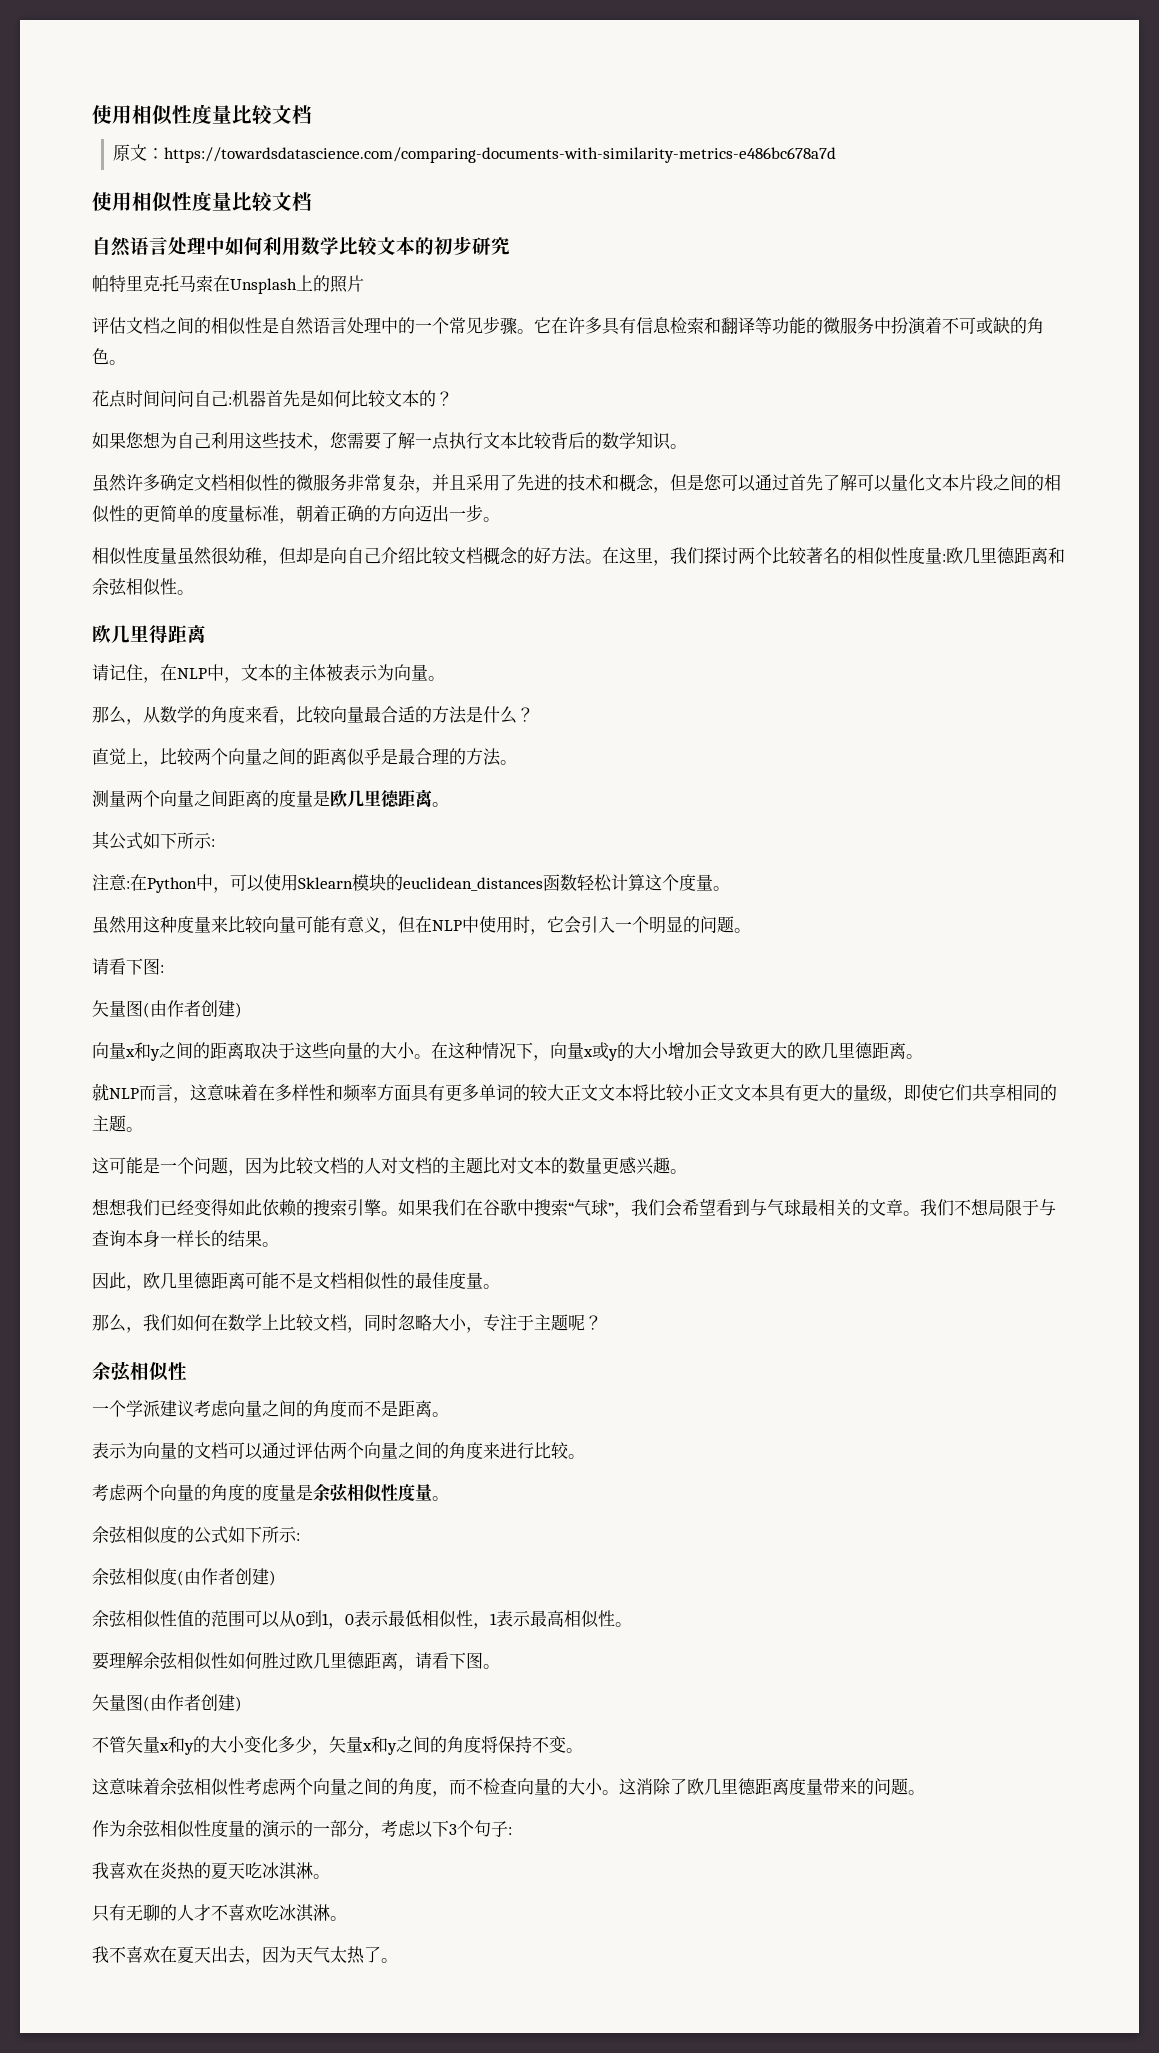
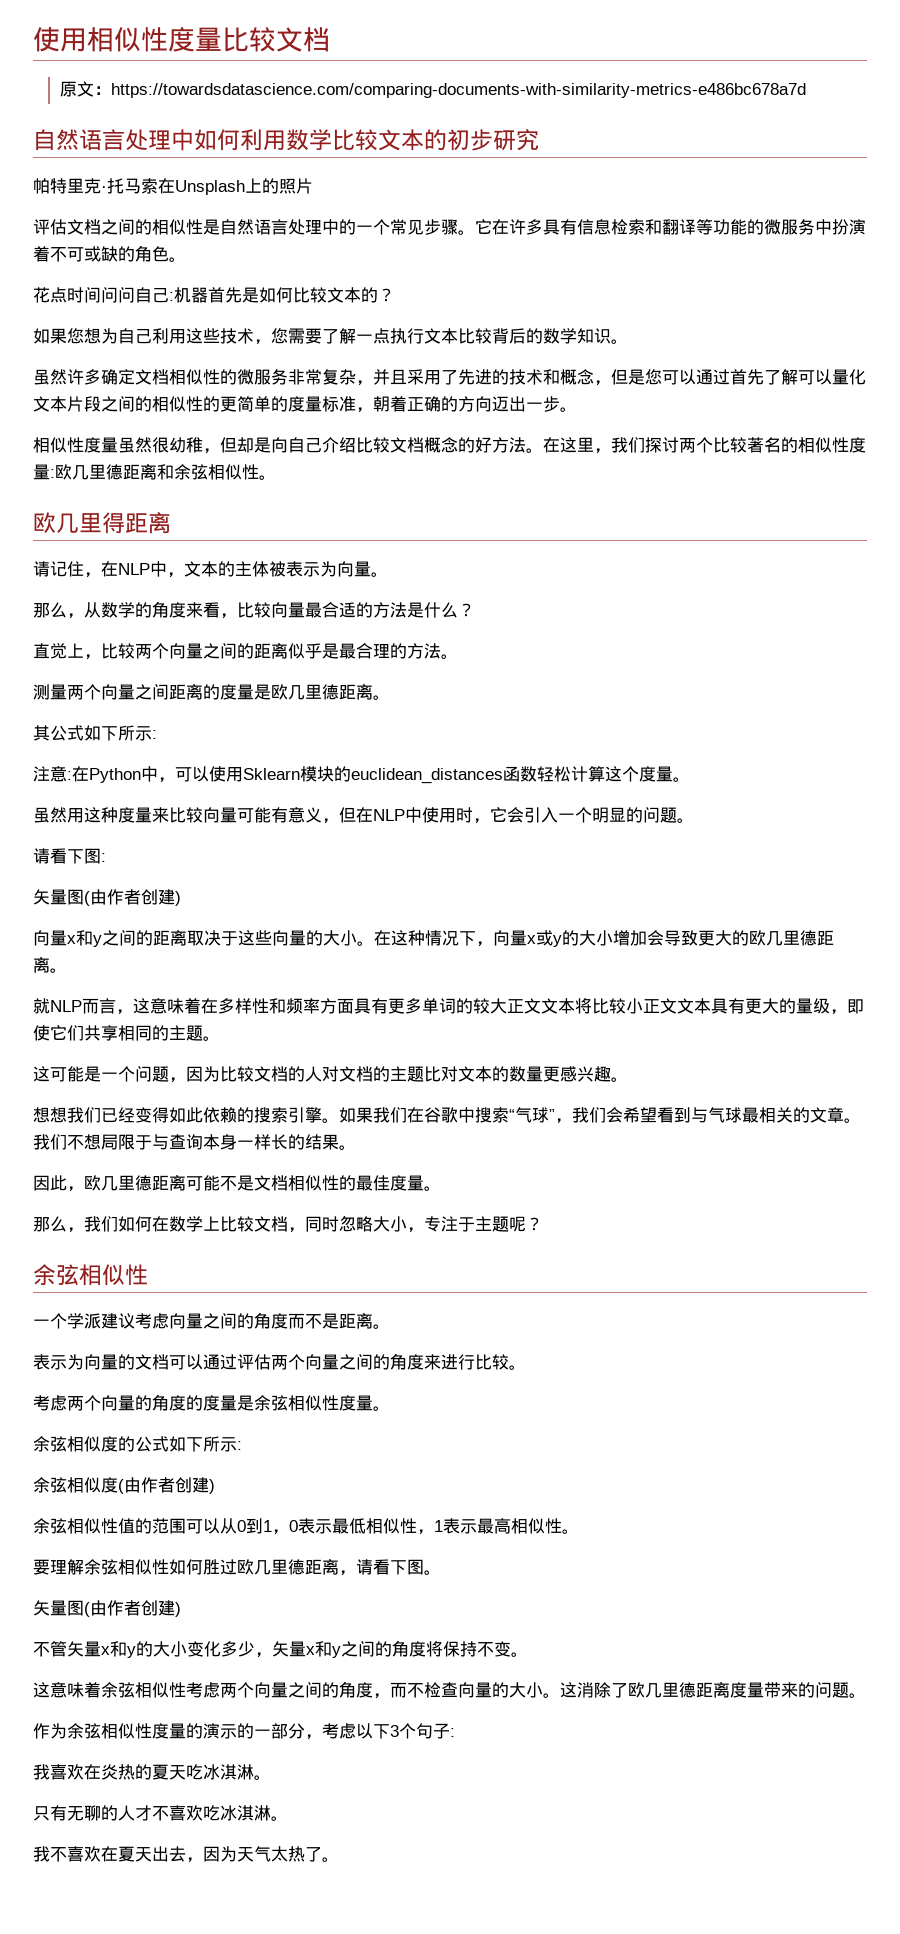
  原文：https://towardsdatascience.com/comparing-documents-with-similarity-metrics-e486bc678a7d
- 使用相似性度量比较文档

